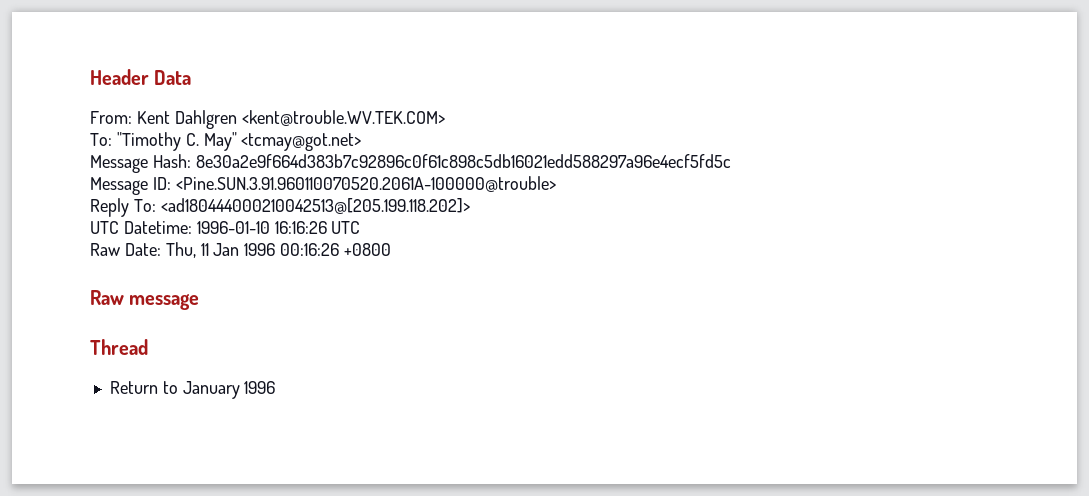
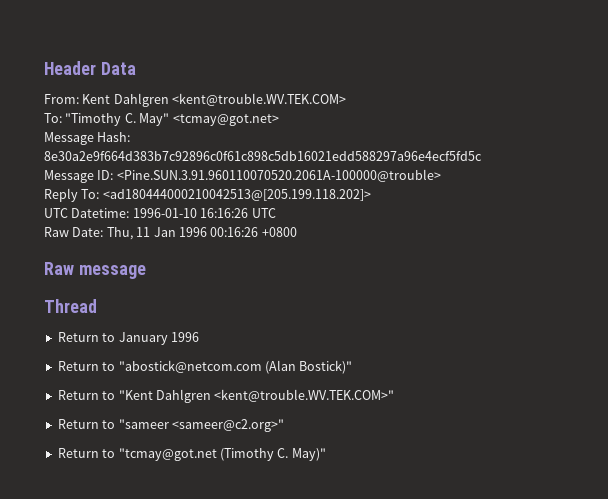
+ Return to "abostick@netcom.com (Alan Bostick)"
+ Return to "Kent Dahlgren <kent@trouble.WV.TEK.COM>"
+ Return to "sameer <sameer@c2.org>"
+ Return to "tcmay@got.net (Timothy C. May)"

